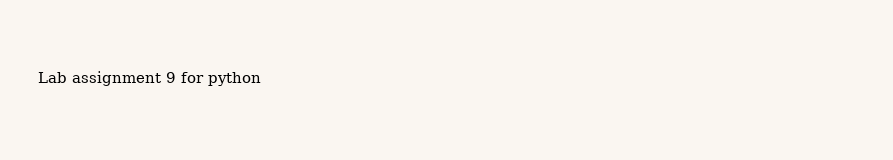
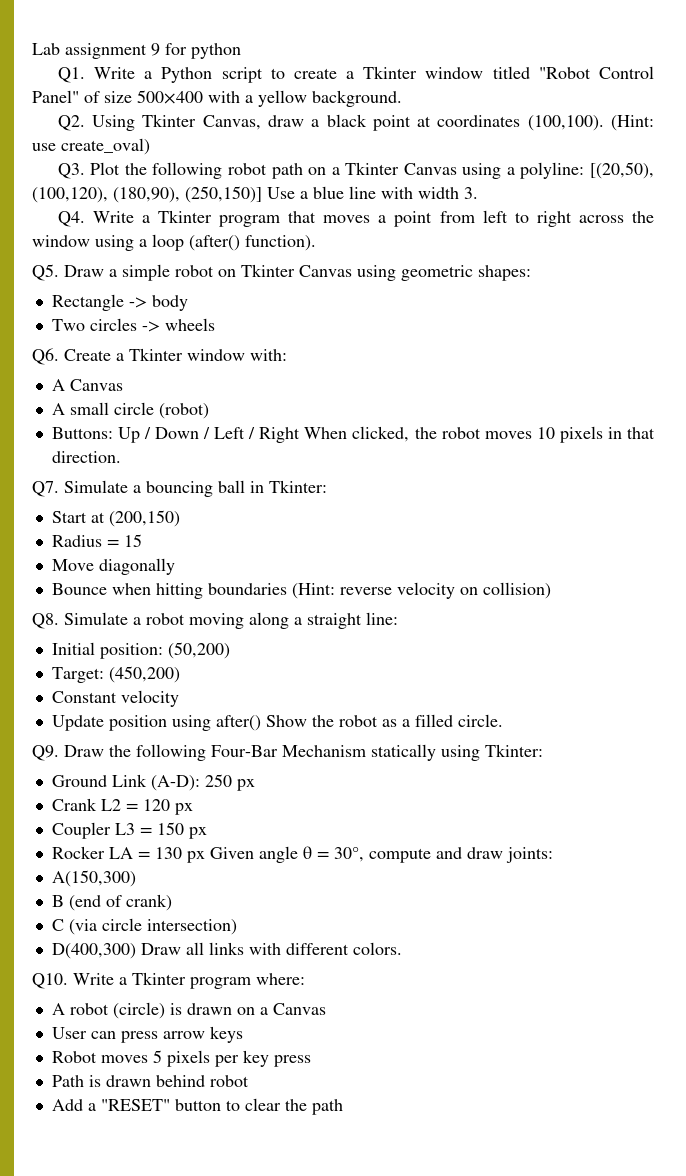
+ Q1. Write a Python script to create a Tkinter window titled "Robot Control Panel" of size 500×400 with a yellow background.
+ Q2. Using Tkinter Canvas, draw a black point at coordinates (100,100). (Hint: use create_oval)
+ Q3. Plot the following robot path on a Tkinter Canvas using a polyline: [(20,50), (100,120), (180,90), (250,150)] Use a blue line with width 3.
+ Q4. Write a Tkinter program that moves a point from left to right across the window using a loop (after() function).
+ Q5. Draw a simple robot on Tkinter Canvas using geometric shapes:
+ Rectangle -> body
+ Two circles -> wheels
+ Q6. Create a Tkinter window with:
+ A Canvas
+ A small circle (robot)
+ Buttons: Up / Down / Left / Right When clicked, the robot moves 10 pixels in that direction.
+ Q7. Simulate a bouncing ball in Tkinter:
+ Start at (200,150)
+ Radius = 15
+ Move diagonally
+ Bounce when hitting boundaries (Hint: reverse velocity on collision)
+ Q8. Simulate a robot moving along a straight line:
+ Initial position: (50,200)
+ Target: (450,200)
+ Constant velocity
+ Update position using after() Show the robot as a filled circle.
+ Q9. Draw the following Four-Bar Mechanism statically using Tkinter:
+ Ground Link (A-D): 250 px
+ Crank L2 = 120 px
+ Coupler L3 = 150 px
+ Rocker LA = 130 px Given angle θ = 30°, compute and draw joints:
+ A(150,300)
+ B (end of crank)
+ C (via circle intersection)
+ D(400,300) Draw all links with different colors.
+ Q10. Write a Tkinter program where:
+ A robot (circle) is drawn on a Canvas
+ User can press arrow keys
+ Robot moves 5 pixels per key press
+ Path is drawn behind robot
+ Add a "RESET" button to clear the path

